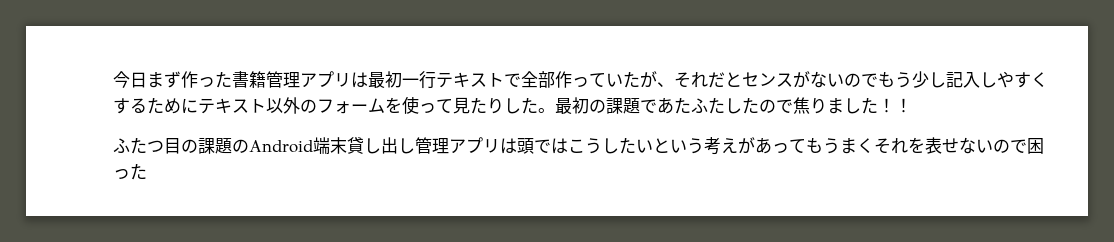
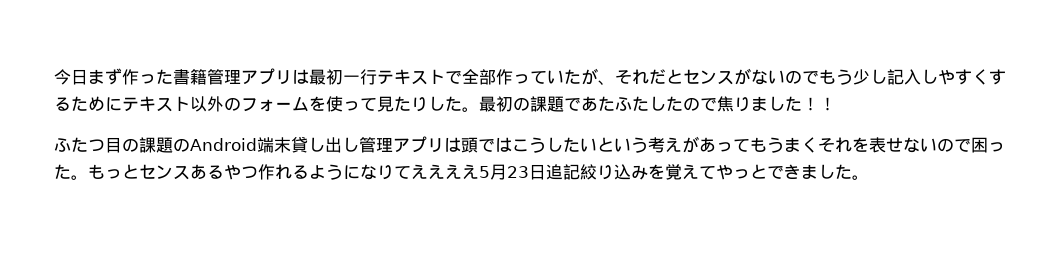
- ふたつ目の課題のAndroid端末貸し出し管理アプリは頭ではこうしたいという考えがあってもうまくそれを表せないので困った
+ ふたつ目の課題のAndroid端末貸し出し管理アプリは頭ではこうしたいという考えがあってもうまくそれを表せないので困った。もっとセンスあるやつ作れるようになりてええええ5月23日追記絞り込みを覚えてやっとできました。

